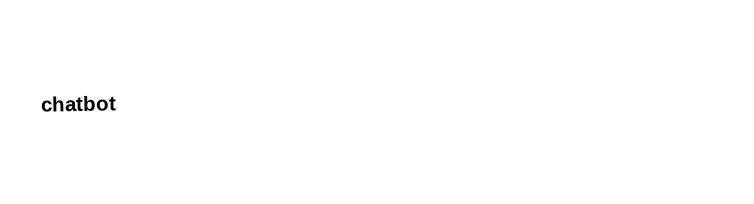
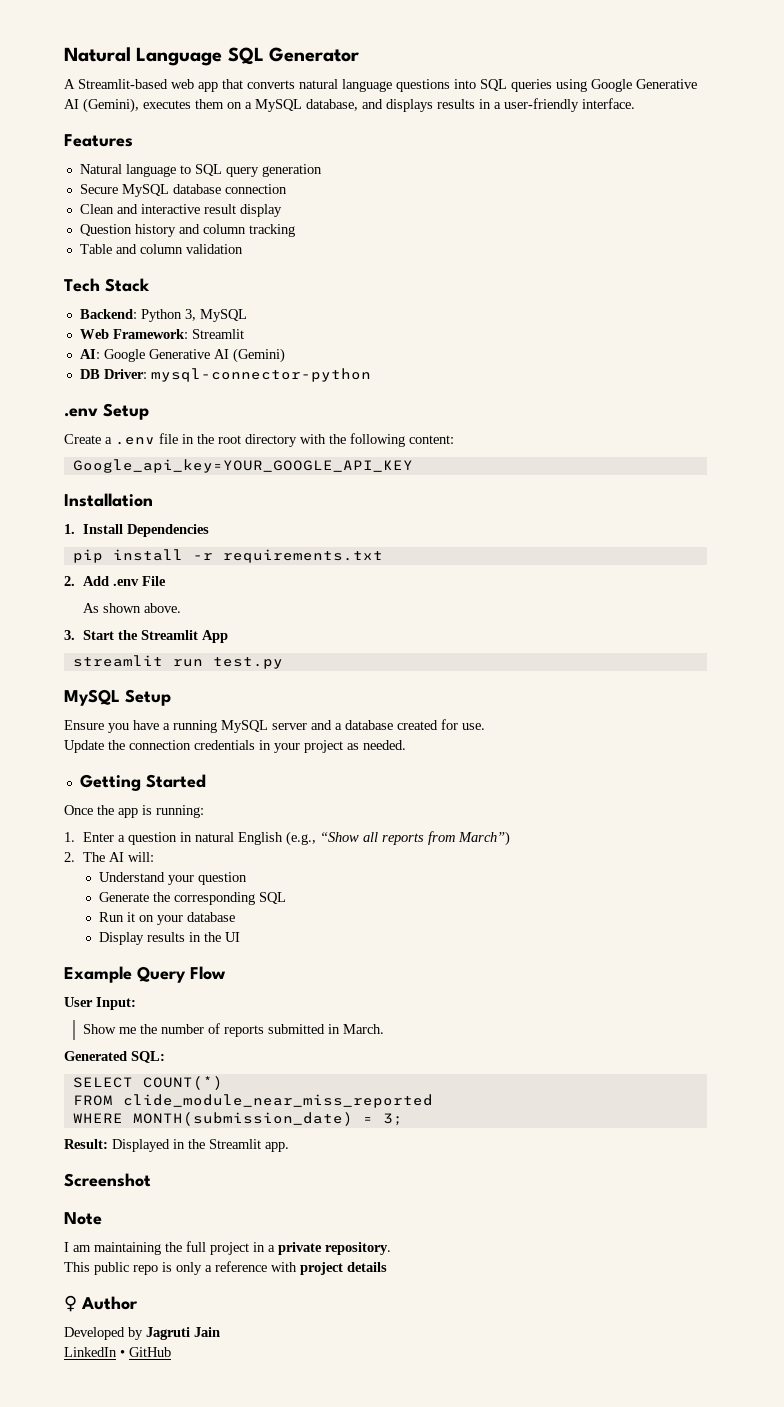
- chatbot
+ Natural Language SQL Generator
+ A Streamlit-based web app that converts natural language questions into SQL queries using Google Generative AI (Gemini), executes them on a MySQL database, and displays results in a user-friendly interface.
+ Features
+ Natural language to SQL query generation
+ Secure MySQL database connection
+ Clean and interactive result display
+ Question history and column tracking
+ Table and column validation
+ Tech Stack
+ Backend: Python 3, MySQL
+ Web Framework: Streamlit
+ AI: Google Generative AI (Gemini)
+ DB Driver: mysql-connector-python
+ .env Setup
+ Create a .env file in the root directory with the following content:
+ Google_api_key=YOUR_GOOGLE_API_KEY
+ Installation
+ 1. Install Dependencies
+ pip install -r requirements.txt
+ 2. Add .env File
+ As shown above.
+ 3. Start the Streamlit App
+ streamlit run test.py
+ MySQL Setup
+ Ensure you have a running MySQL server and a database created for use.
+ Update the connection credentials in your project as needed.
+ Getting Started
+ Once the app is running:
+ 1. Enter a question in natural English (e.g., “Show all reports from March”)
+ 2. The AI will:
+ Understand your question
+ Generate the corresponding SQL
+ Run it on your database
+ Display results in the UI
+ Example Query Flow
+ User Input:
+ Show me the number of reports submitted in March.
+ Generated SQL:
+ SELECT COUNT(*)
+ FROM clide_module_near_miss_reported
+ WHERE MONTH(submission_date) = 3;
+ Result: Displayed in the Streamlit app.
+ Screenshot
+ Note
+ I am maintaining the full project in a private repository.
+ This public repo is only a reference with project details
+ ♀ Author
+ Developed by Jagruti Jain
+ LinkedIn • GitHub

